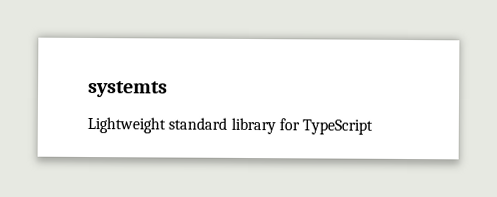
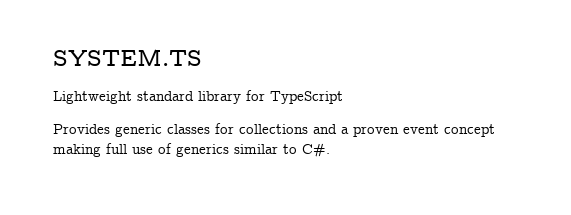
- systemts
+ SYSTEM.TS
+ Provides generic classes for collections and a proven event concept making full use of generics similar to C#.

